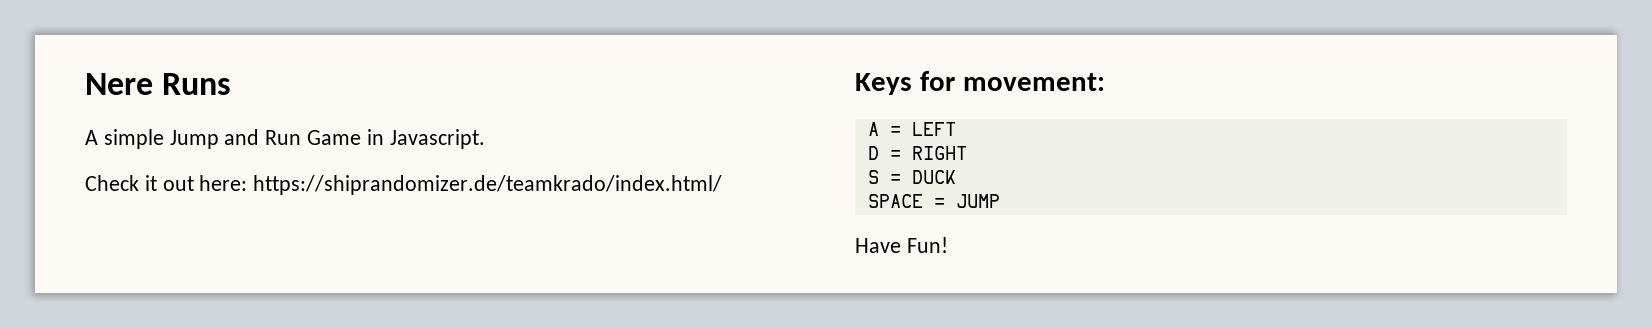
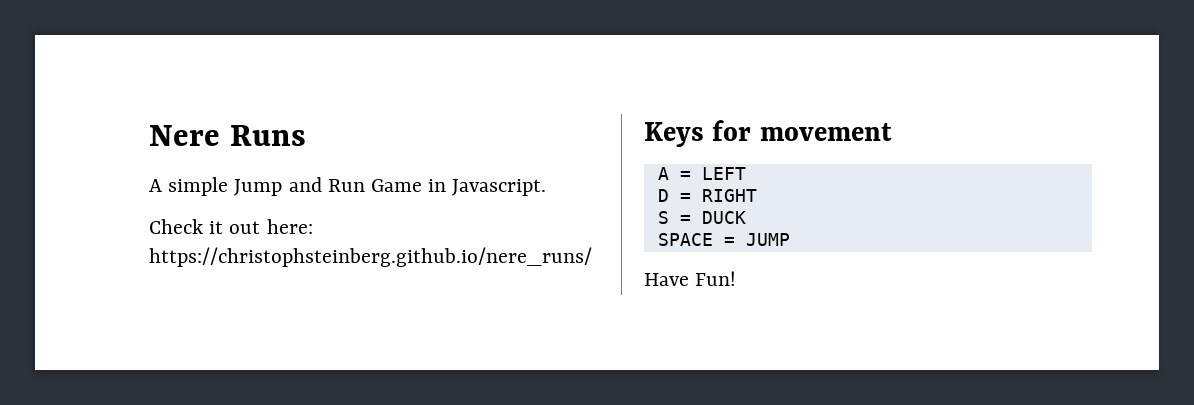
- Check it out here: https://shiprandomizer.de/teamkrado/index.html/
+ Check it out here: https://christophsteinberg.github.io/nere_runs/
- Keys for movement:
+ Keys for movement

